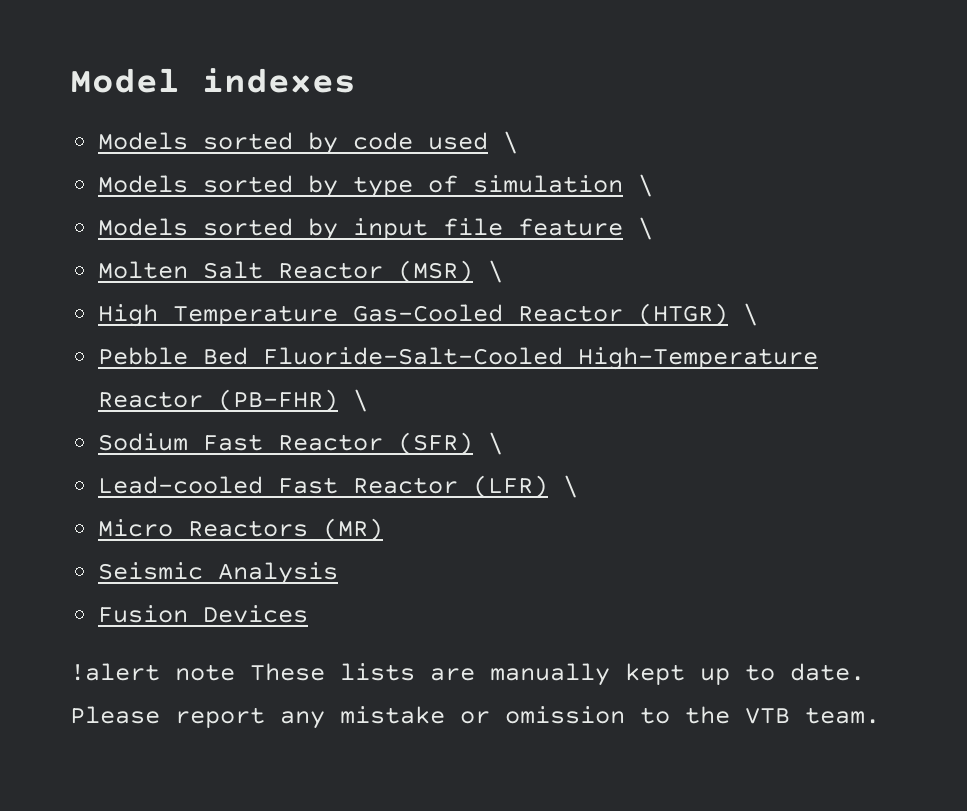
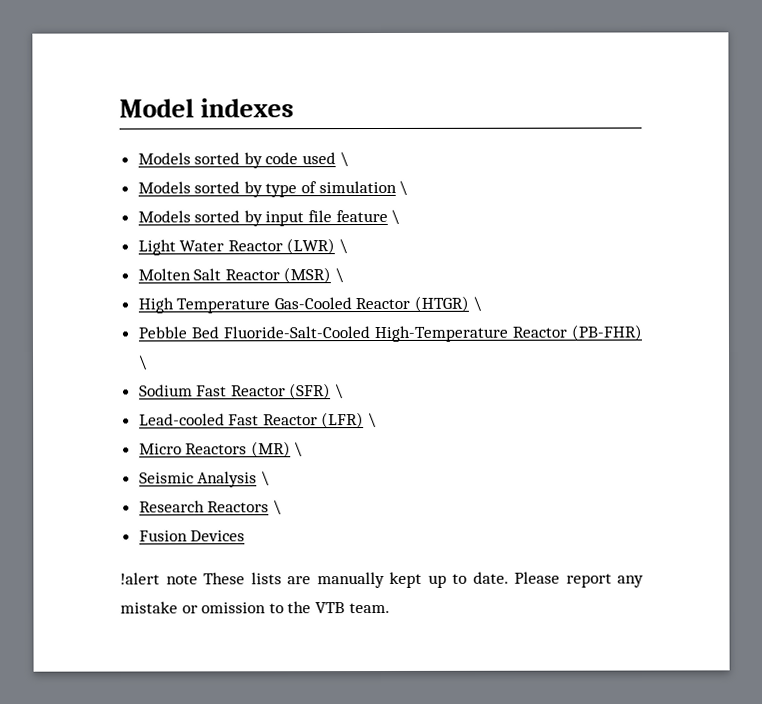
+ Light Water Reactor (LWR) \
- Micro Reactors (MR)
+ Micro Reactors (MR) \
- Seismic Analysis
+ Seismic Analysis \
+ Research Reactors \

